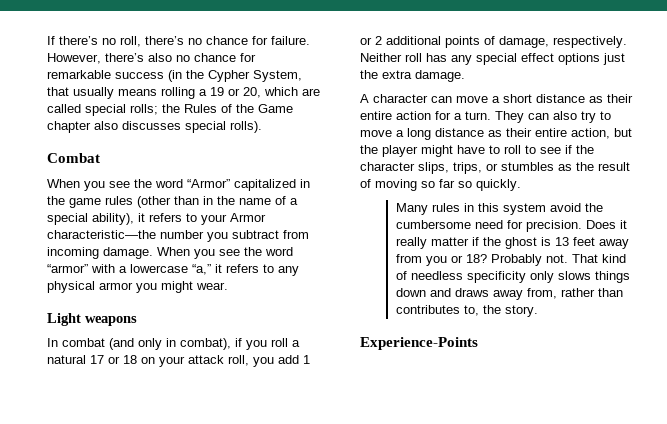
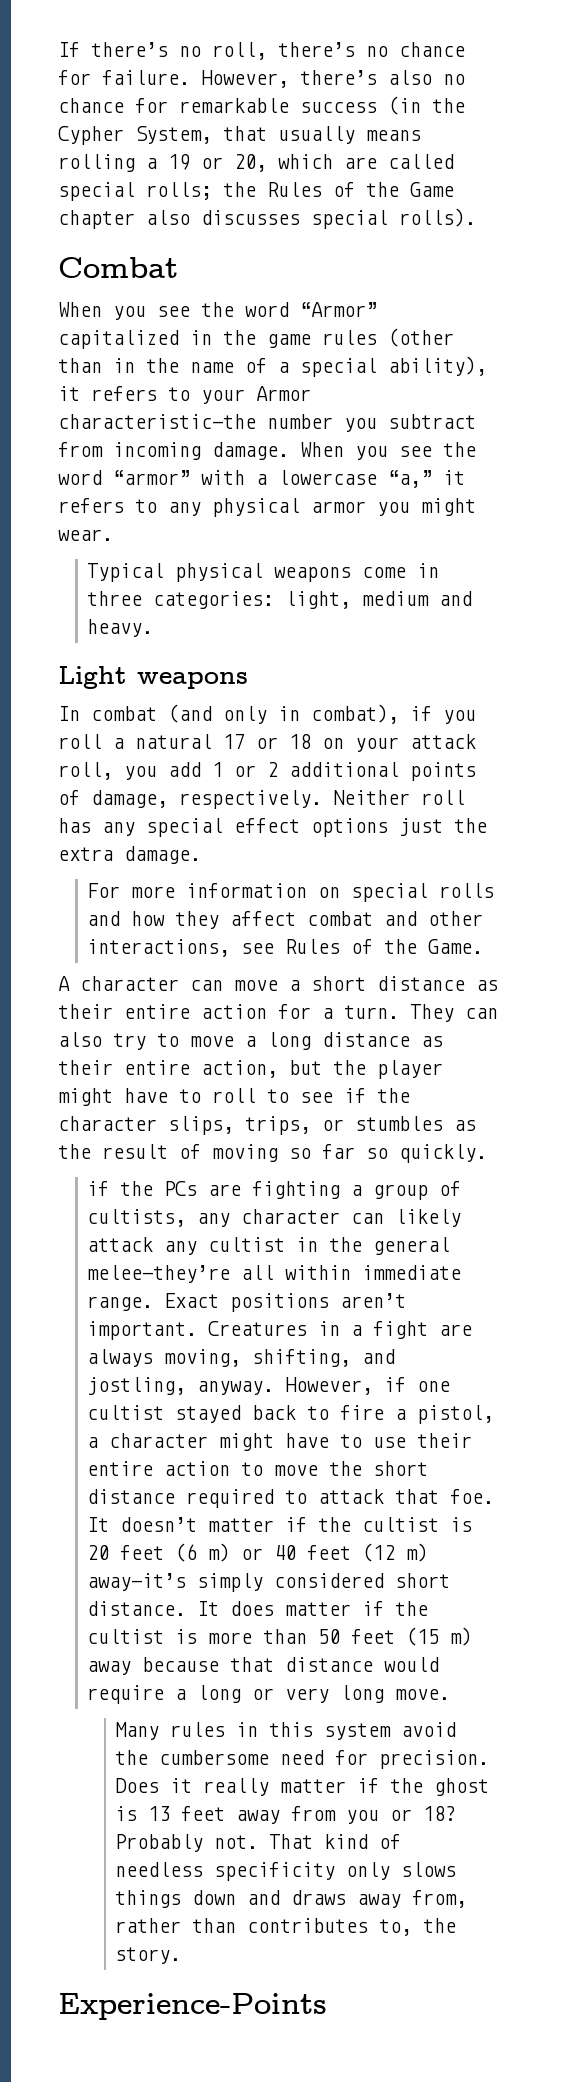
+ Typical physical weapons come in three categories: light, medium and heavy.
+ For more information on special rolls and how they affect combat and other interactions, see Rules of the Game.
+ if the PCs are fighting a group of cultists, any character can likely attack any cultist in the general melee—they’re all within immediate range. Exact positions aren’t important. Creatures in a fight are always moving, shifting, and jostling, anyway. However, if one cultist stayed back to fire a pistol, a character might have to use their entire action to move the short distance required to attack that foe. It doesn’t matter if the cultist is 20 feet (6 m) or 40 feet (12 m) away—it’s simply considered short distance. It does matter if the cultist is more than 50 feet (15 m) away because that distance would require a long or very long move.

